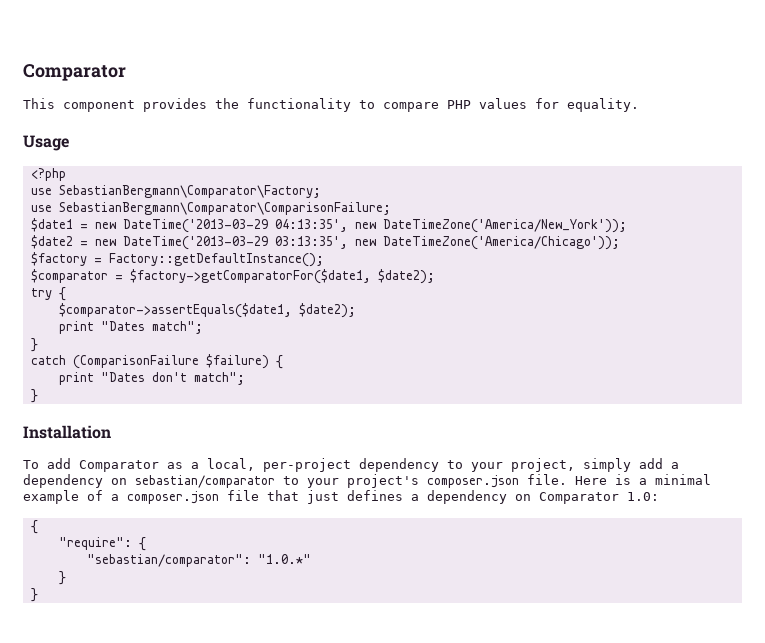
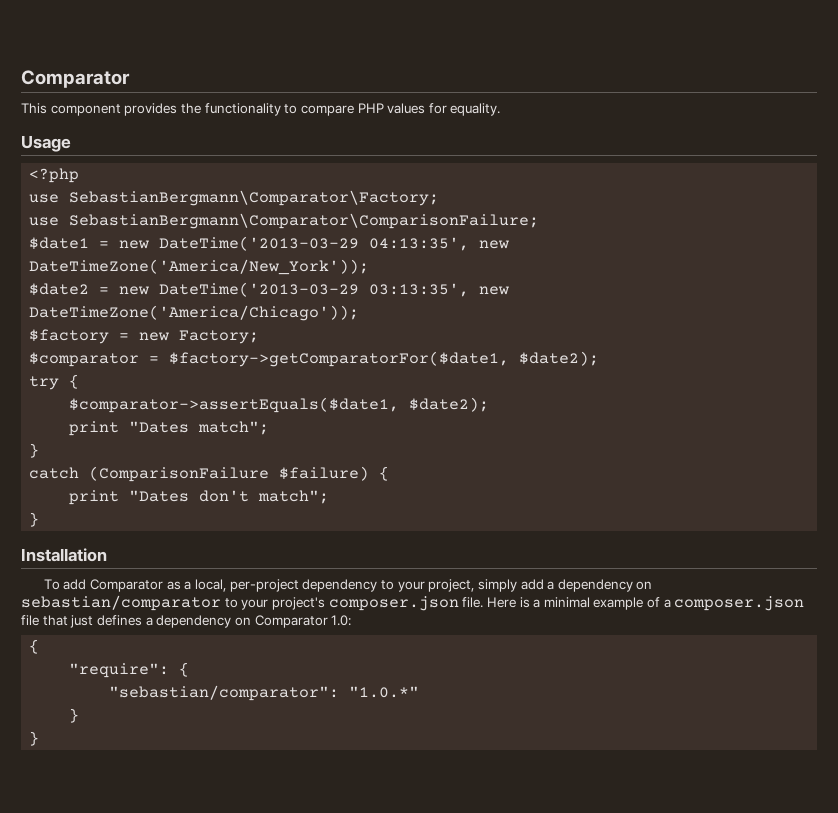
- $factory = Factory::getDefaultInstance();
+ $factory = new Factory;

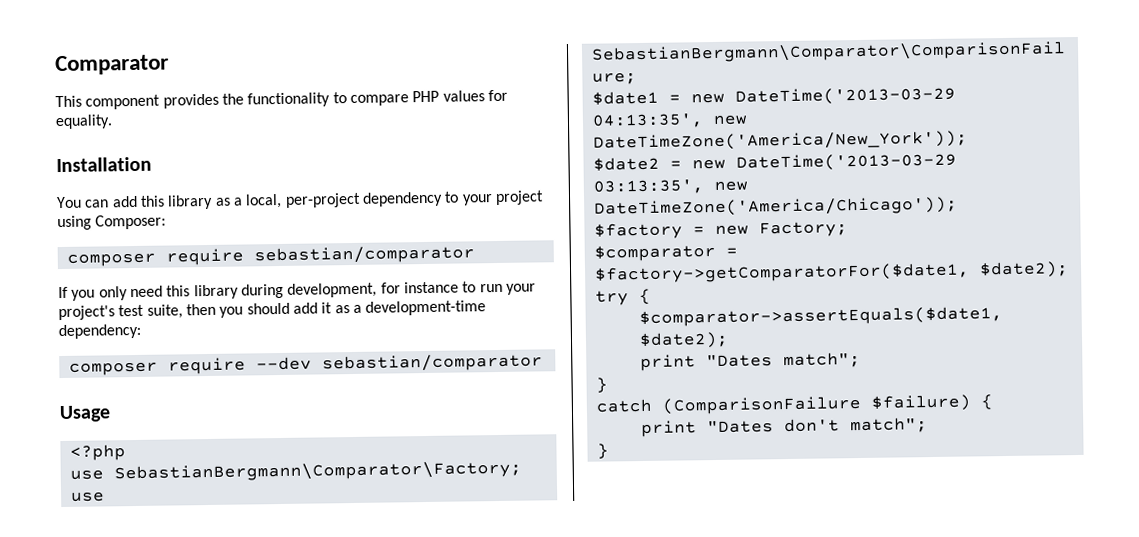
+ Installation
+ You can add this library as a local, per-project dependency to your project using Composer:
+ composer require sebastian/comparator
+ If you only need this library during development, for instance to run your project's test suite, then you should add it as a development-time dependency:
+ composer require --dev sebastian/comparator
- Installation
- To add Comparator as a local, per-project dependency to your project, simply add a dependency on sebastian/comparator to your project's composer.json file. Here is a minimal example of a composer.json file that just defines a dependency on Comparator 1.0:
- {
- "require": {
- "sebastian/comparator": "1.0.*"
- }
- }

